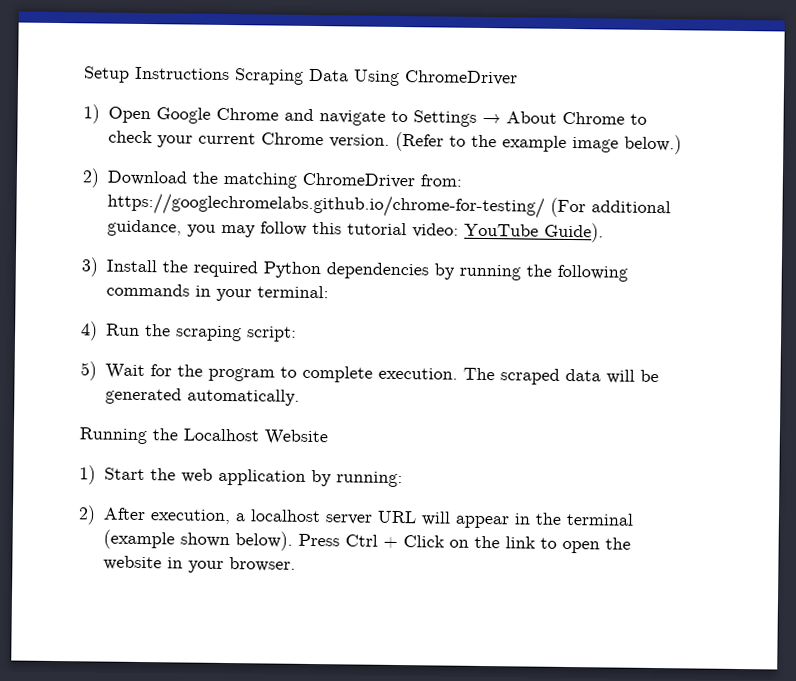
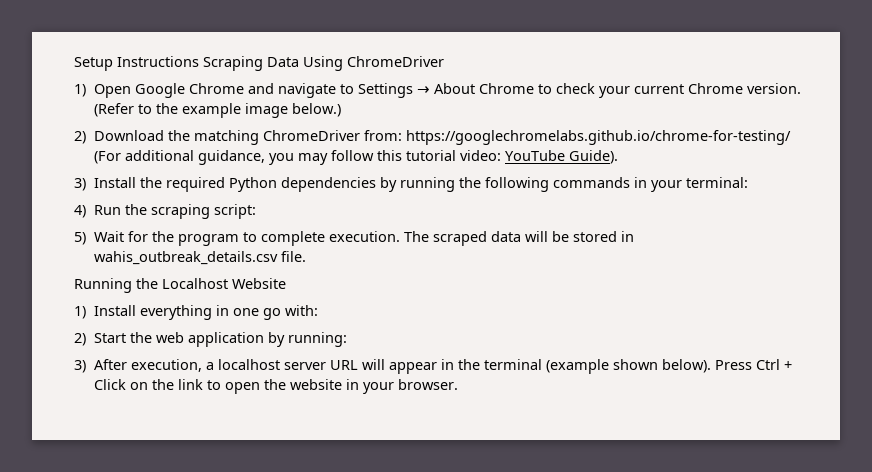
- The scraped data will be generated automatically.
+ The scraped data will be stored in wahis_outbreak_details.csv file.
- 1) Start the web application by running:
+ 1) Install everything in one go with:
+ 2) Start the web application by running:
- 2) After execution, a localhost server URL will appear in the terminal (example shown below).
+ 3) After execution, a localhost server URL will appear in the terminal (example shown below).

